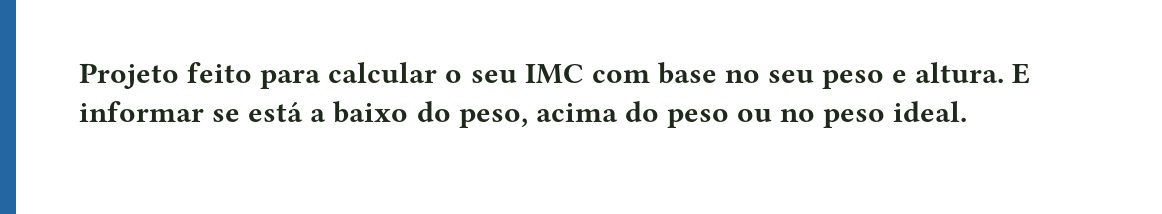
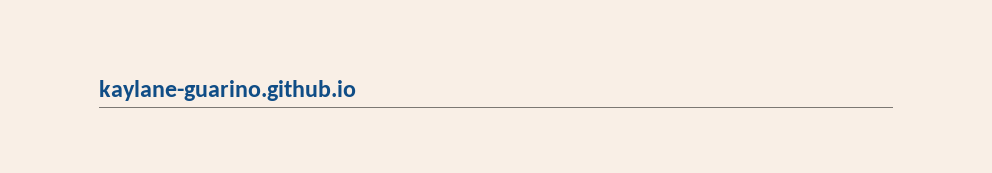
- Projeto feito para calcular o seu IMC com base no seu peso e altura. E informar se está a baixo do peso, acima do peso ou no peso ideal.
+ kaylane-guarino.github.io

